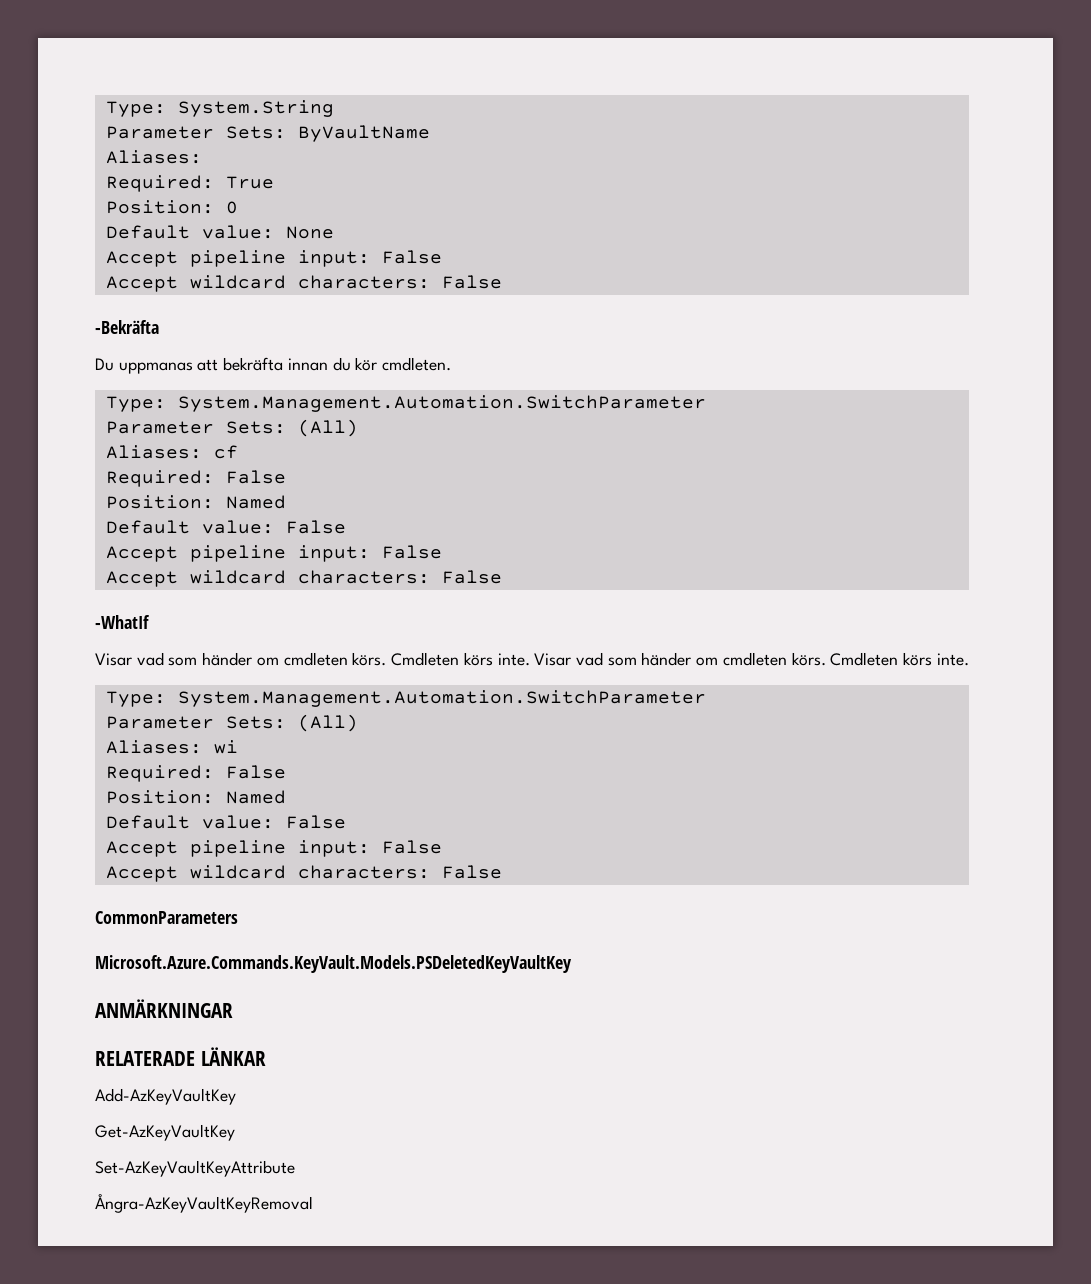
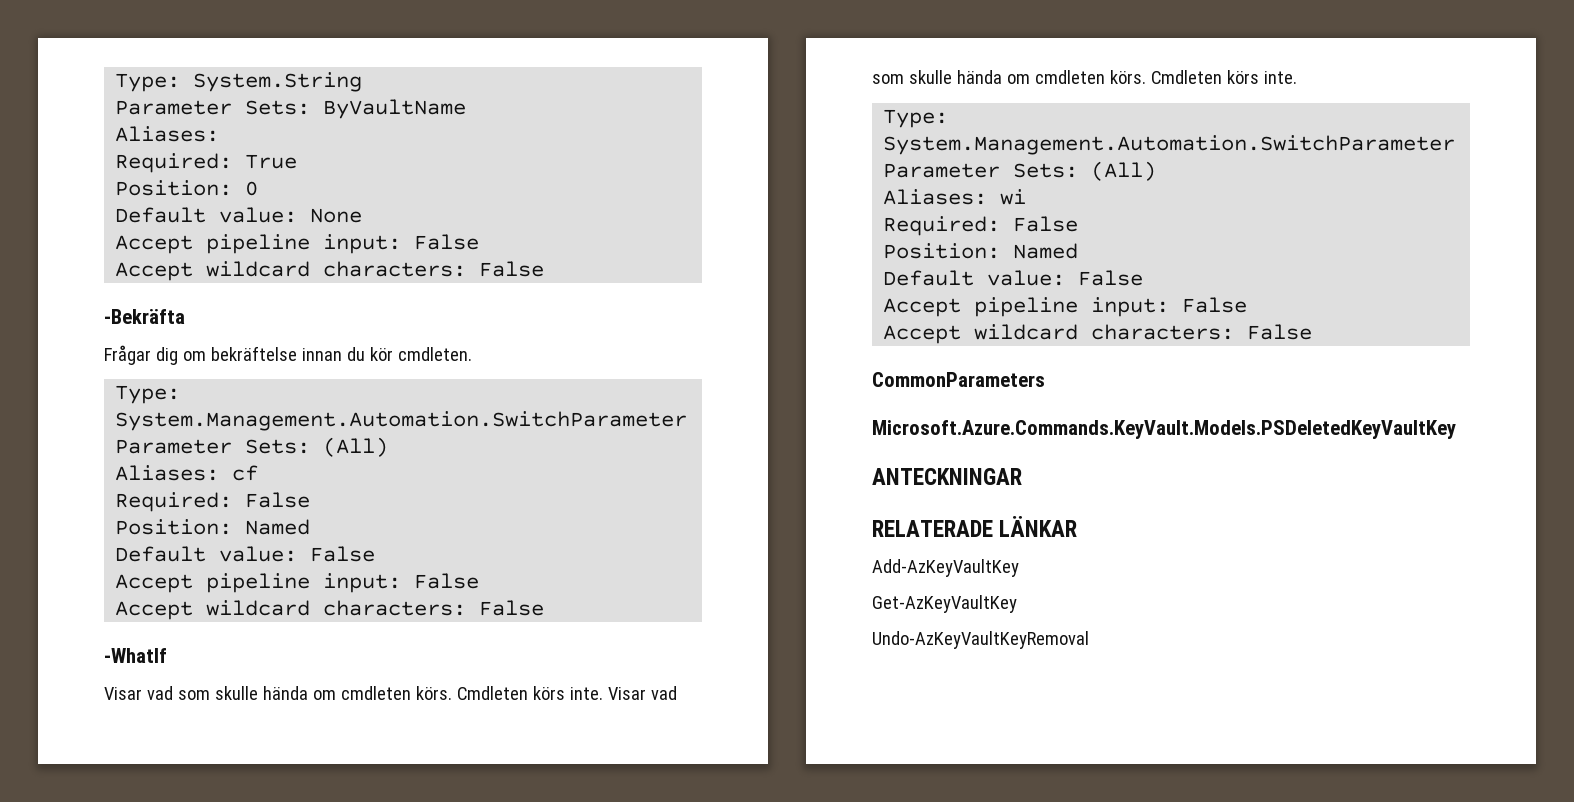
- Du uppmanas att bekräfta innan du kör cmdleten.
+ Frågar dig om bekräftelse innan du kör cmdleten.
  -WhatIf
- Visar vad som händer om cmdleten körs.
+ Visar vad som skulle hända om cmdleten körs.
- Cmdleten körs inte. Visar vad som händer om cmdleten körs.
+ Cmdleten körs inte. Visar vad som skulle hända om cmdleten körs.
- ANMÄRKNINGAR
+ ANTECKNINGAR
- Set-AzKeyVaultKeyAttribute
- Ångra-AzKeyVaultKeyRemoval
+ Undo-AzKeyVaultKeyRemoval

